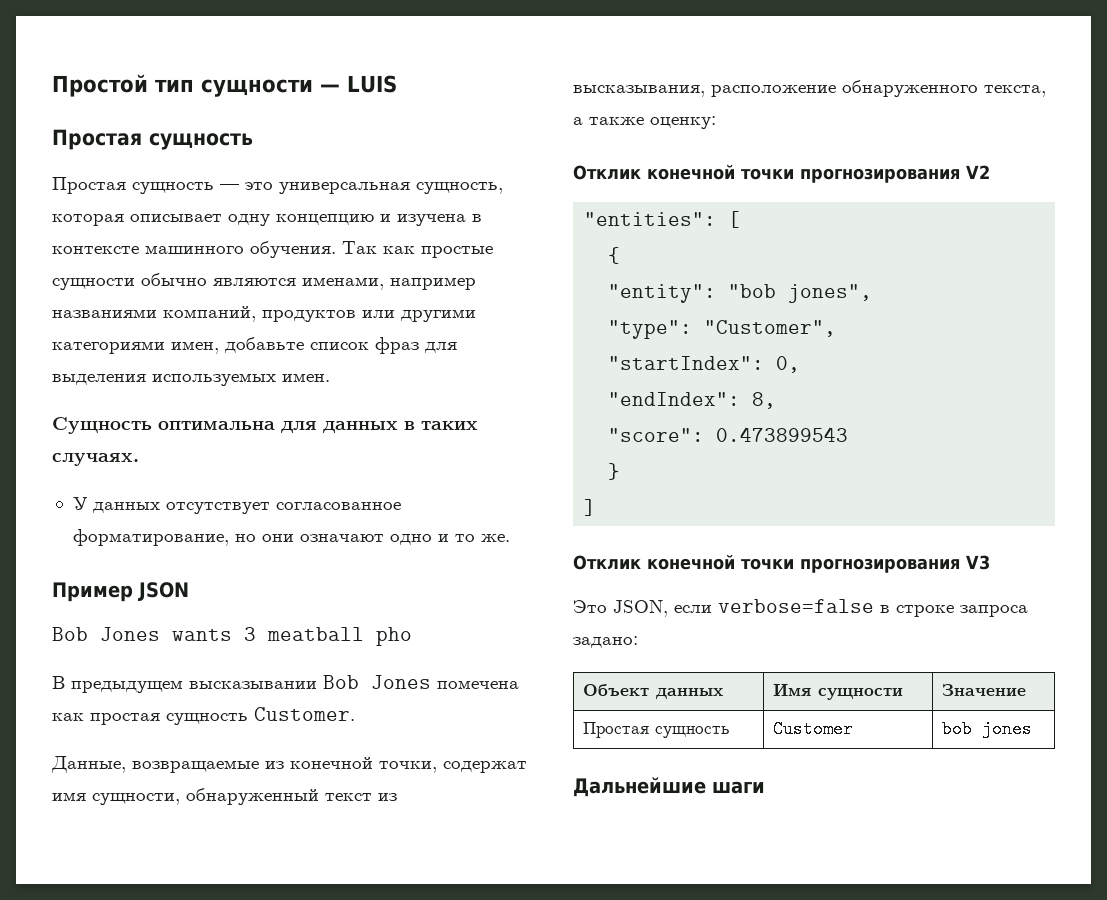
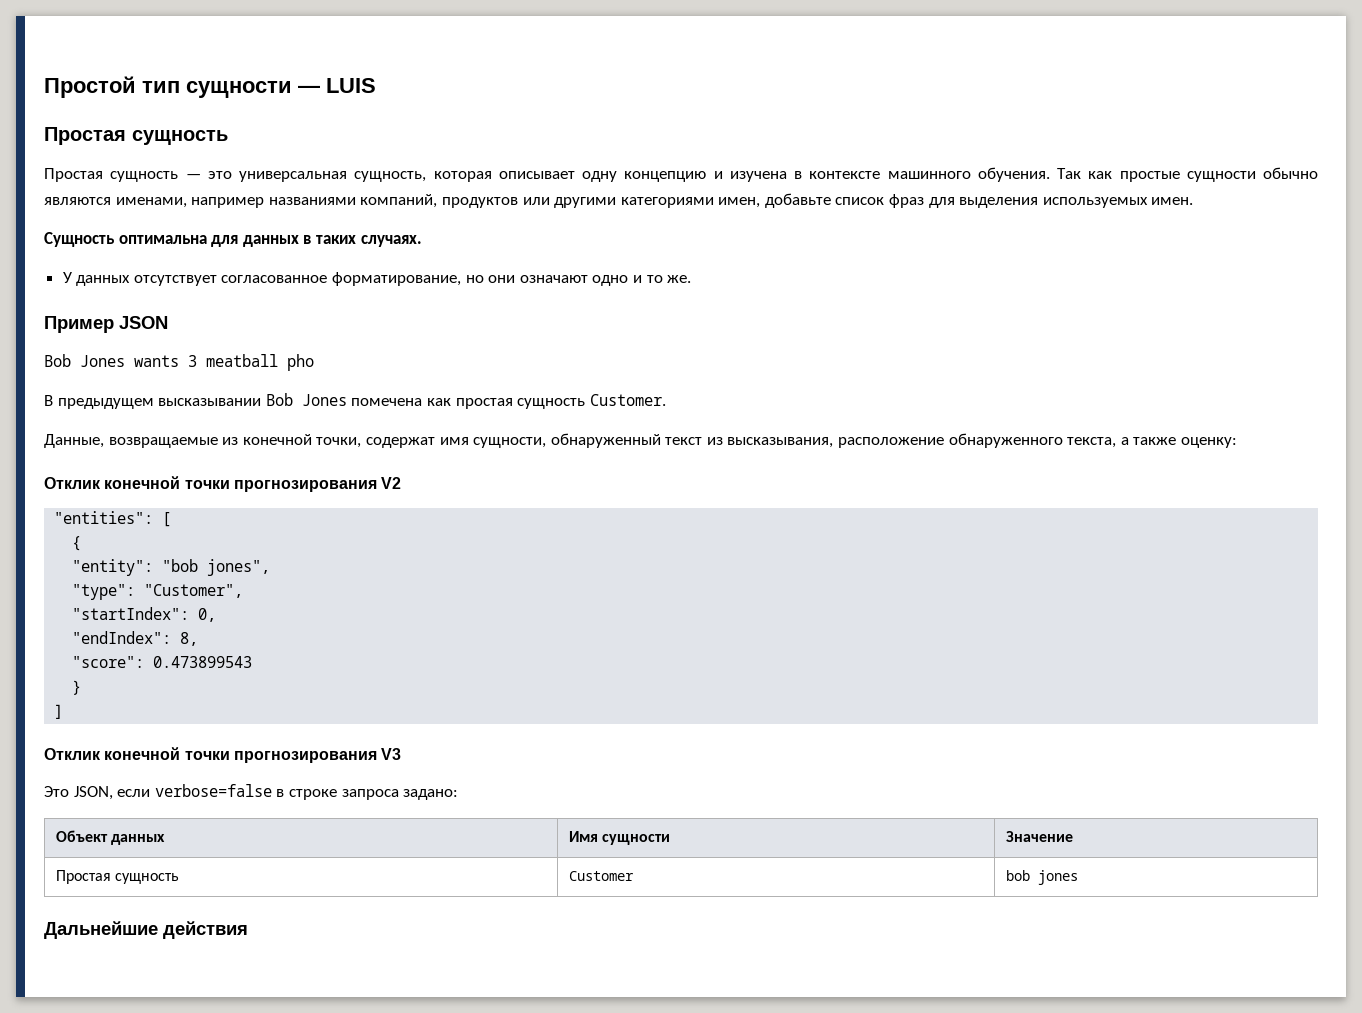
- Дальнейшие шаги
+ Дальнейшие действия

